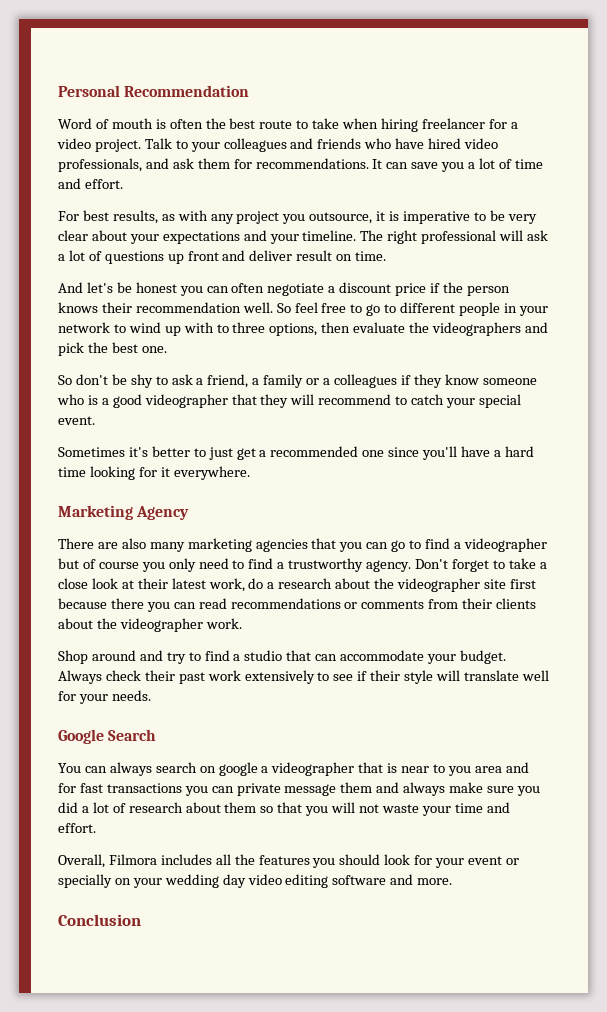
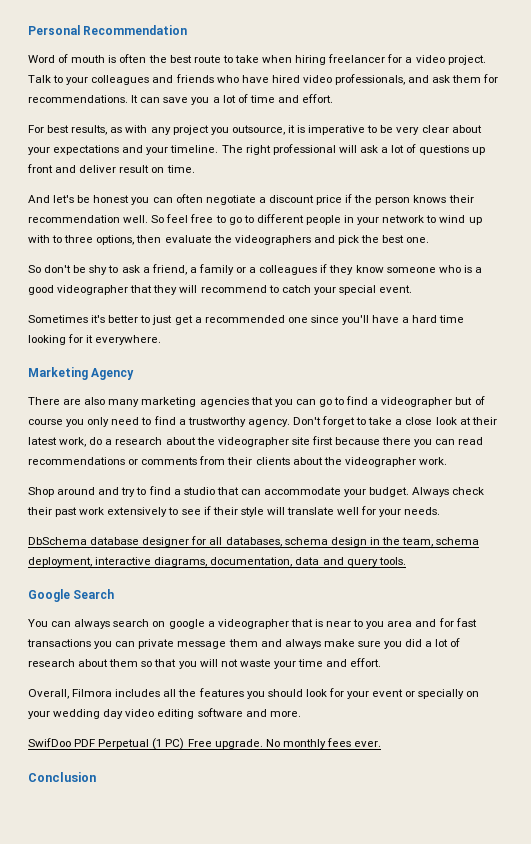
+ DbSchema database designer for all databases, schema design in the team, schema deployment, interactive diagrams, documentation, data and query tools.
+ SwifDoo PDF Perpetual (1 PC) Free upgrade. No monthly fees ever.

